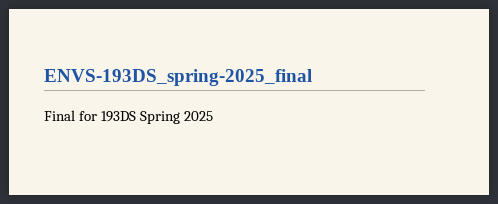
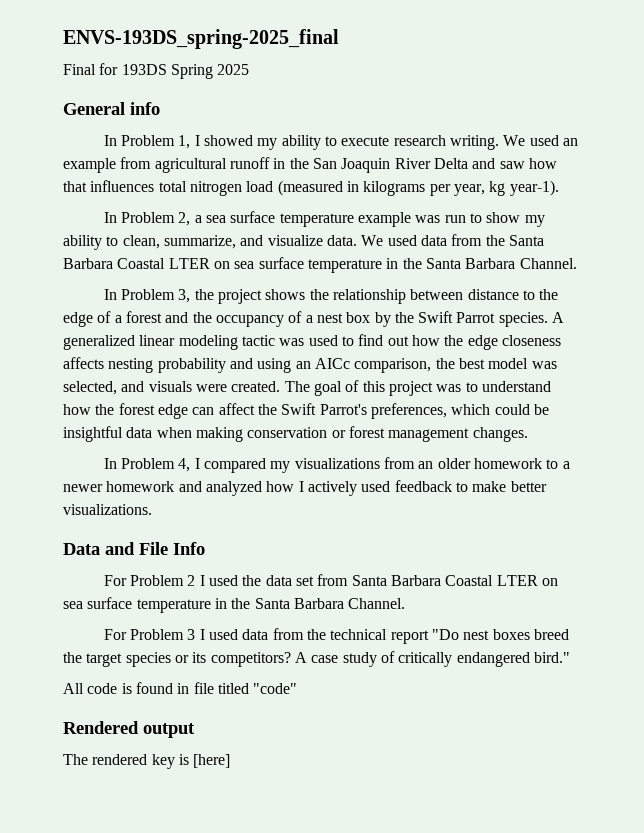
+ General info
+ In Problem 1, I showed my ability to execute research writing. We used an example from agricultural runoff in the San Joaquin River Delta and saw how that influences total nitrogen load (measured in kilograms per year, kg year-1).
+ In Problem 2, a sea surface temperature example was run to show my ability to clean, summarize, and visualize data. We used data from the Santa Barbara Coastal LTER on sea surface temperature in the Santa Barbara Channel.
+ In Problem 3, the project shows the relationship between distance to the edge of a forest and the occupancy of a nest box by the Swift Parrot species. A generalized linear modeling tactic was used to find out how the edge closeness affects nesting probability and using an AICc comparison, the best model was selected, and visuals were created. The goal of this project was to understand how the forest edge can affect the Swift Parrot's preferences, which could be insightful data when making conservation or forest management changes.
+ In Problem 4, I compared my visualizations from an older homework to a newer homework and analyzed how I actively used feedback to make better visualizations.
+ Data and File Info
+ For Problem 2 I used the data set from Santa Barbara Coastal LTER on sea surface temperature in the Santa Barbara Channel.
+ For Problem 3 I used data from the technical report "Do nest boxes breed the target species or its competitors? A case study of critically endangered bird."
+ All code is found in file titled "code"
+ Rendered output
+ The rendered key is [here]

